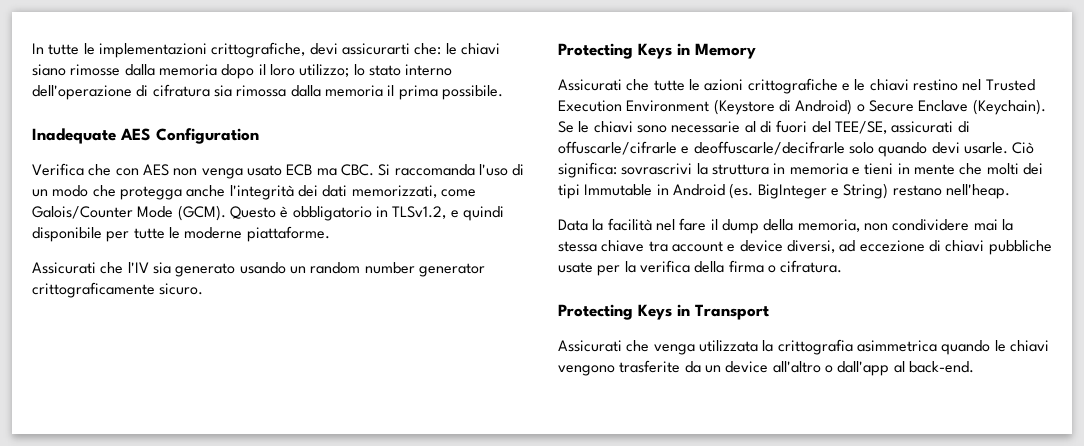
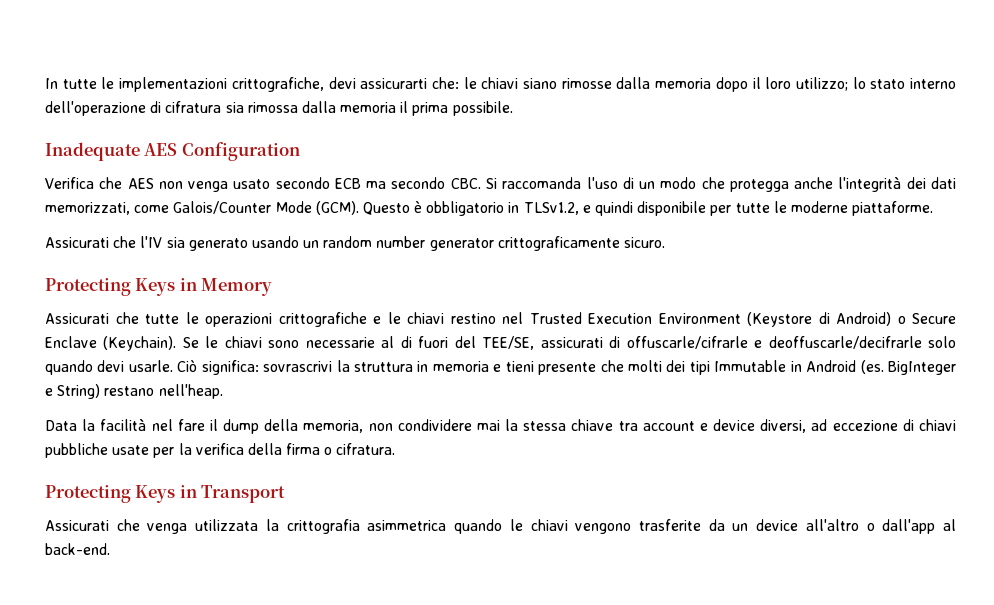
- Verifica che con AES non venga usato ECB ma CBC. Si raccomanda l'uso di un modo che protegga anche l'integrità dei dati memorizzati, come Galois/Counter Mode (GCM).
+ Verifica che AES non venga usato secondo ECB ma secondo CBC. Si raccomanda l'uso di un modo che protegga anche l'integrità dei dati memorizzati, come Galois/Counter Mode (GCM).
- Assicurati che tutte le azioni crittografiche e le chiavi restino nel Trusted Execution Environment (Keystore di Android) o Secure Enclave (Keychain).
+ Assicurati che tutte le operazioni crittografiche e le chiavi restino nel Trusted Execution Environment (Keystore di Android) o Secure Enclave (Keychain).
- Ciò significa: sovrascrivi la struttura in memoria e tieni in mente che molti dei tipi Immutable in Android (es.
+ Ciò significa: sovrascrivi la struttura in memoria e tieni presente che molti dei tipi Immutable in Android (es.

